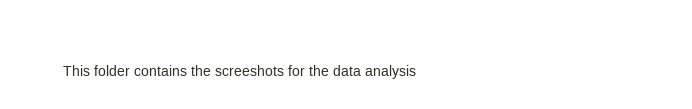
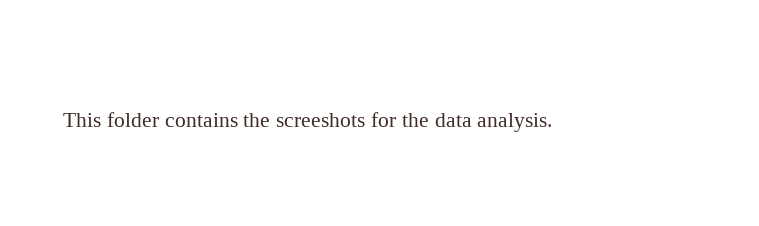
- This folder contains the screeshots for the data analysis
+ This folder contains the screeshots for the data analysis.

